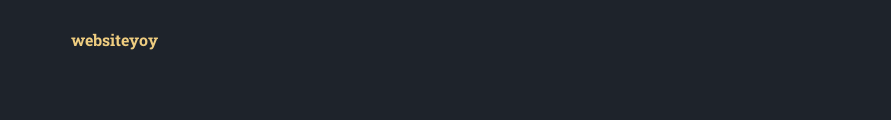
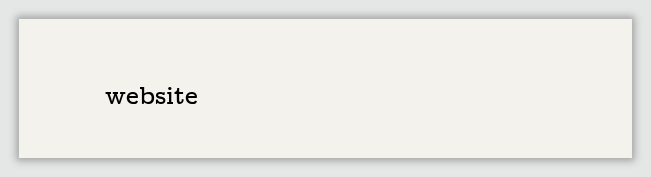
- websiteyoy
+ website

